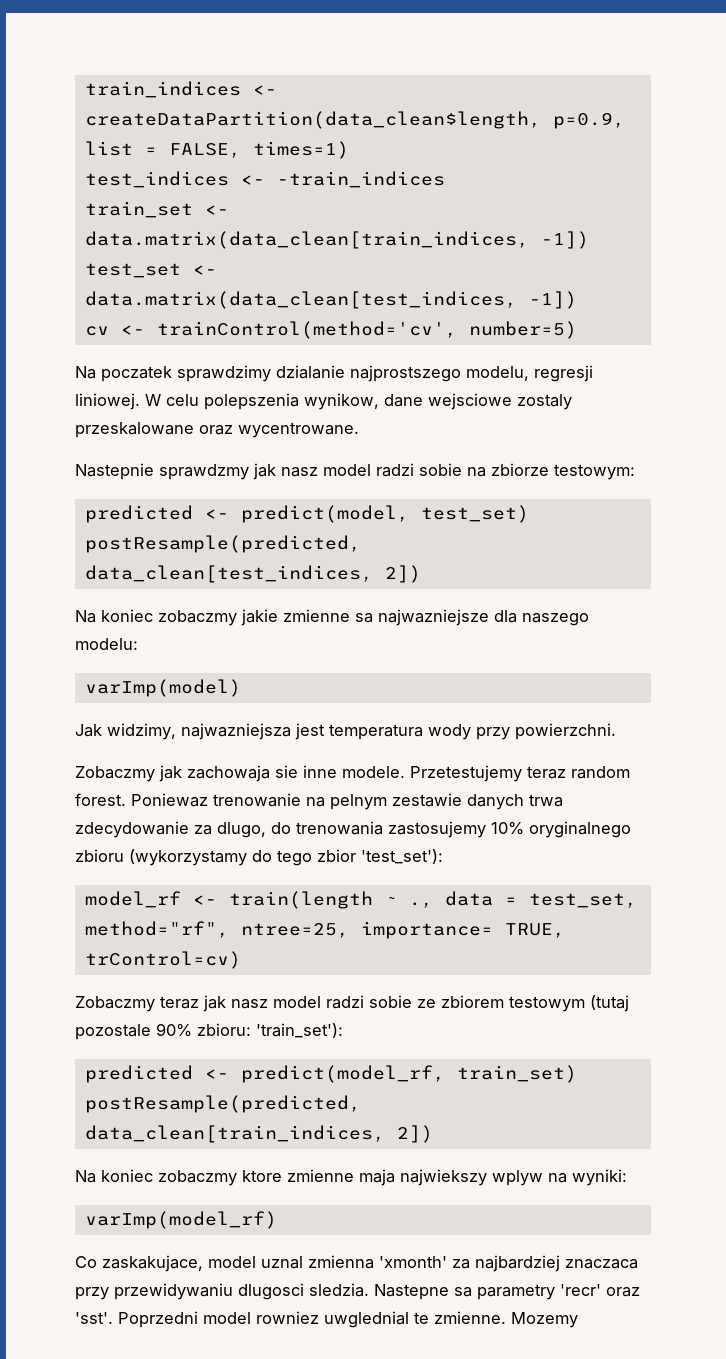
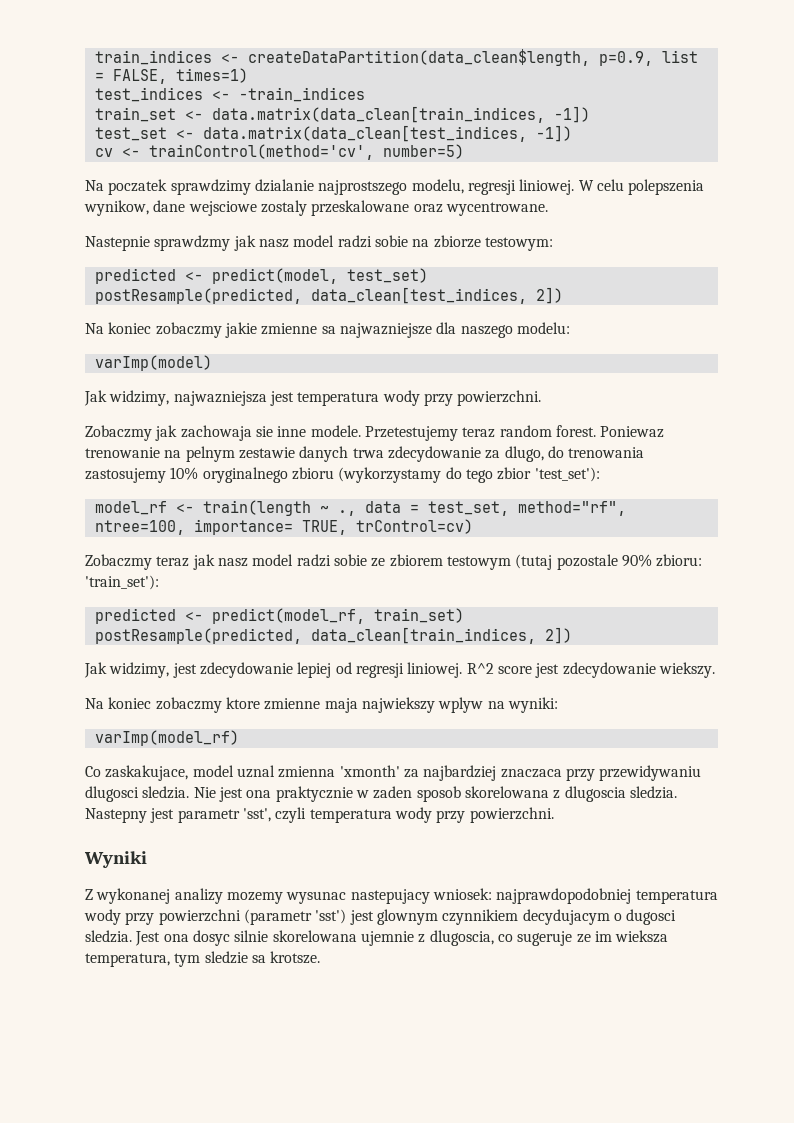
- model_rf <- train(length ~ ., data = test_set, method="rf", ntree=25, importance= TRUE, trControl=cv)
+ model_rf <- train(length ~ ., data = test_set, method="rf", ntree=100, importance= TRUE, trControl=cv)
+ Jak widzimy, jest zdecydowanie lepiej od regresji liniowej. R^2 score jest zdecydowanie wiekszy.
- Nastepne sa parametry 'recr' oraz 'sst'. Poprzedni model rowniez uwglednial te zmienne. Mozemy
+ Nie jest ona praktycznie w zaden sposob skorelowana z dlugoscia sledzia. Nastepny jest parametr 'sst', czyli temperatura wody przy powierzchni.
+ Wyniki
+ Z wykonanej analizy mozemy wysunac nastepujacy wniosek: najprawdopodobniej temperatura wody przy powierzchni (parametr 'sst') jest glownym czynnikiem decydujacym o dugosci sledzia. Jest ona dosyc silnie skorelowana ujemnie z dlugoscia, co sugeruje ze im wieksza temperatura, tym sledzie sa krotsze.

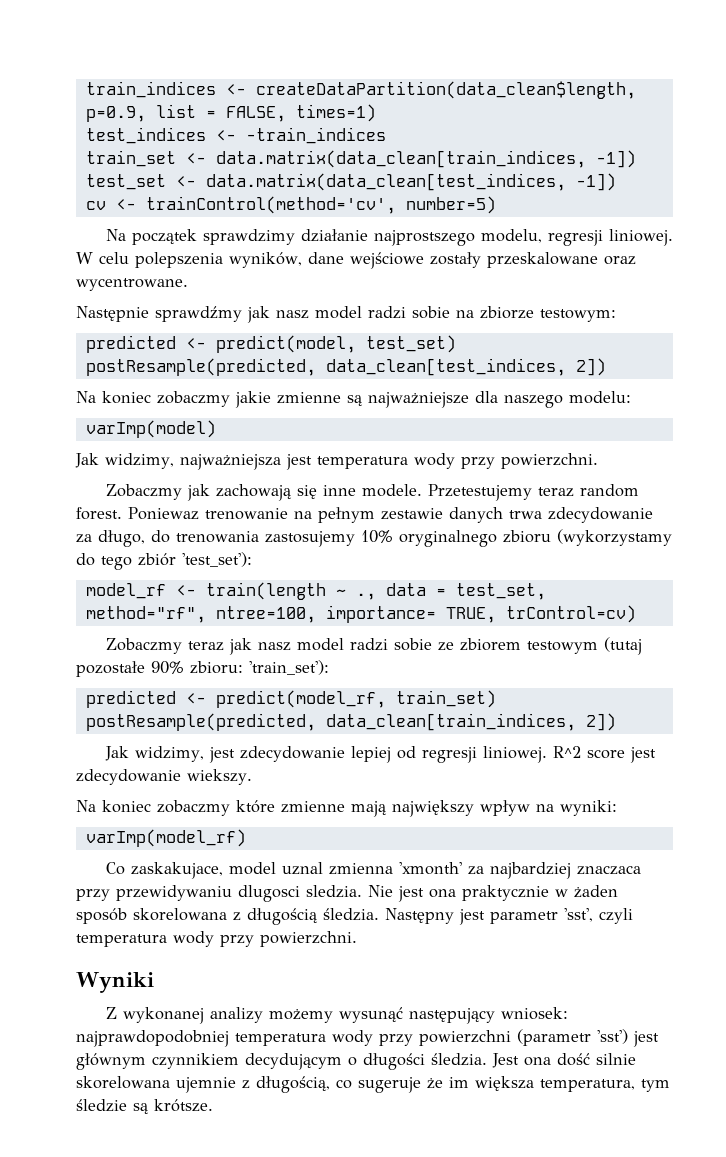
- Na poczatek sprawdzimy dzialanie najprostszego modelu, regresji liniowej.
+ Na początek sprawdzimy działanie najprostszego modelu, regresji liniowej.
- W celu polepszenia wynikow, dane wejsciowe zostaly przeskalowane oraz wycentrowane.
+ W celu polepszenia wyników, dane wejściowe zostały przeskalowane oraz wycentrowane.
- Nastepnie sprawdzmy jak nasz model radzi sobie na zbiorze testowym:
+ Następnie sprawdźmy jak nasz model radzi sobie na zbiorze testowym:
- Na koniec zobaczmy jakie zmienne sa najwazniejsze dla naszego modelu:
+ Na koniec zobaczmy jakie zmienne są najważniejsze dla naszego modelu:
- Jak widzimy, najwazniejsza jest temperatura wody przy powierzchni.
+ Jak widzimy, najważniejsza jest temperatura wody przy powierzchni.
- Zobaczmy jak zachowaja sie inne modele.
+ Zobaczmy jak zachowają się inne modele.
- Poniewaz trenowanie na pelnym zestawie danych trwa zdecydowanie za dlugo, do trenowania zastosujemy 10% oryginalnego zbioru (wykorzystamy do tego zbior 'test_set'):
+ Poniewaz trenowanie na pełnym zestawie danych trwa zdecydowanie za długo, do trenowania zastosujemy 10% oryginalnego zbioru (wykorzystamy do tego zbiór 'test_set'):
- Zobaczmy teraz jak nasz model radzi sobie ze zbiorem testowym (tutaj pozostale 90% zbioru: 'train_set'):
+ Zobaczmy teraz jak nasz model radzi sobie ze zbiorem testowym (tutaj pozostałe 90% zbioru: 'train_set'):
- Na koniec zobaczmy ktore zmienne maja najwiekszy wplyw na wyniki:
+ Na koniec zobaczmy które zmienne mają największy wpływ na wyniki:
- Nie jest ona praktycznie w zaden sposob skorelowana z dlugoscia sledzia. Nastepny jest parametr 'sst', czyli temperatura wody przy powierzchni.
+ Nie jest ona praktycznie w żaden sposób skorelowana z długością śledzia. Następny jest parametr 'sst', czyli temperatura wody przy powierzchni.
- Z wykonanej analizy mozemy wysunac nastepujacy wniosek: najprawdopodobniej temperatura wody przy powierzchni (parametr 'sst') jest glownym czynnikiem decydujacym o dugosci sledzia.
+ Z wykonanej analizy możemy wysunąć następujący wniosek: najprawdopodobniej temperatura wody przy powierzchni (parametr 'sst') jest głównym czynnikiem decydującym o długości śledzia.
- Jest ona dosyc silnie skorelowana ujemnie z dlugoscia, co sugeruje ze im wieksza temperatura, tym sledzie sa krotsze.
+ Jest ona dość silnie skorelowana ujemnie z długością, co sugeruje że im większa temperatura, tym śledzie są krótsze.

